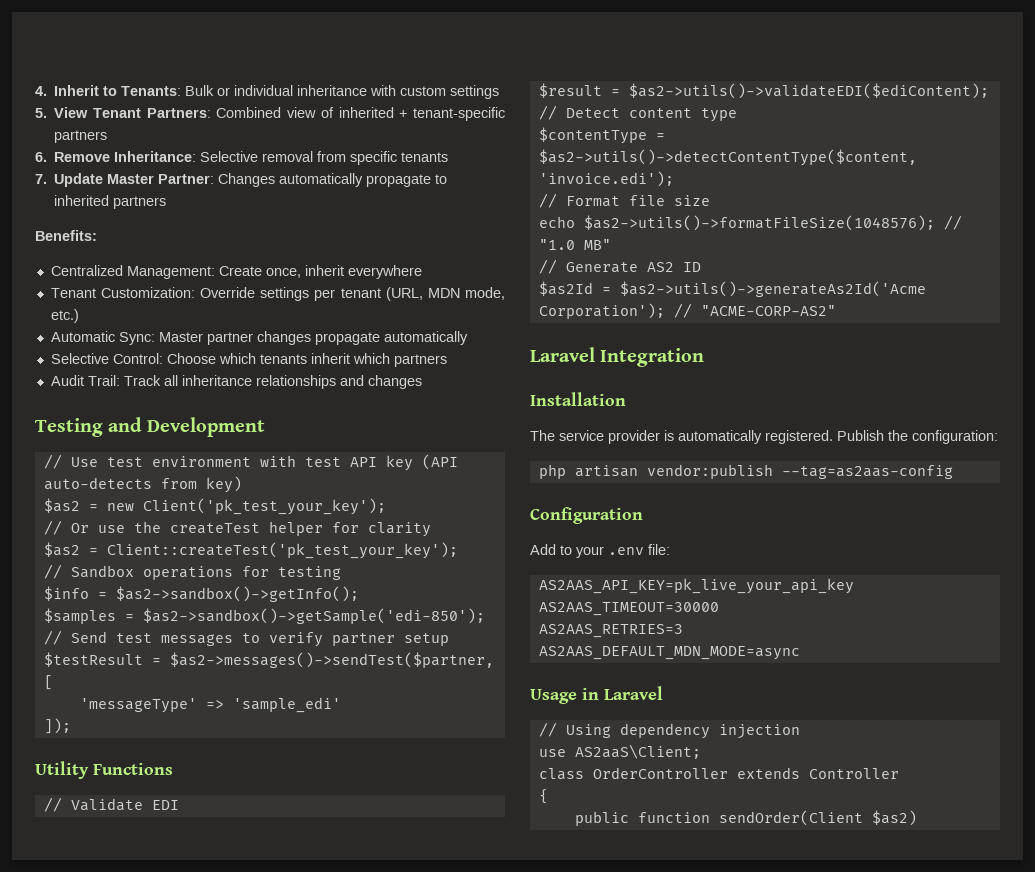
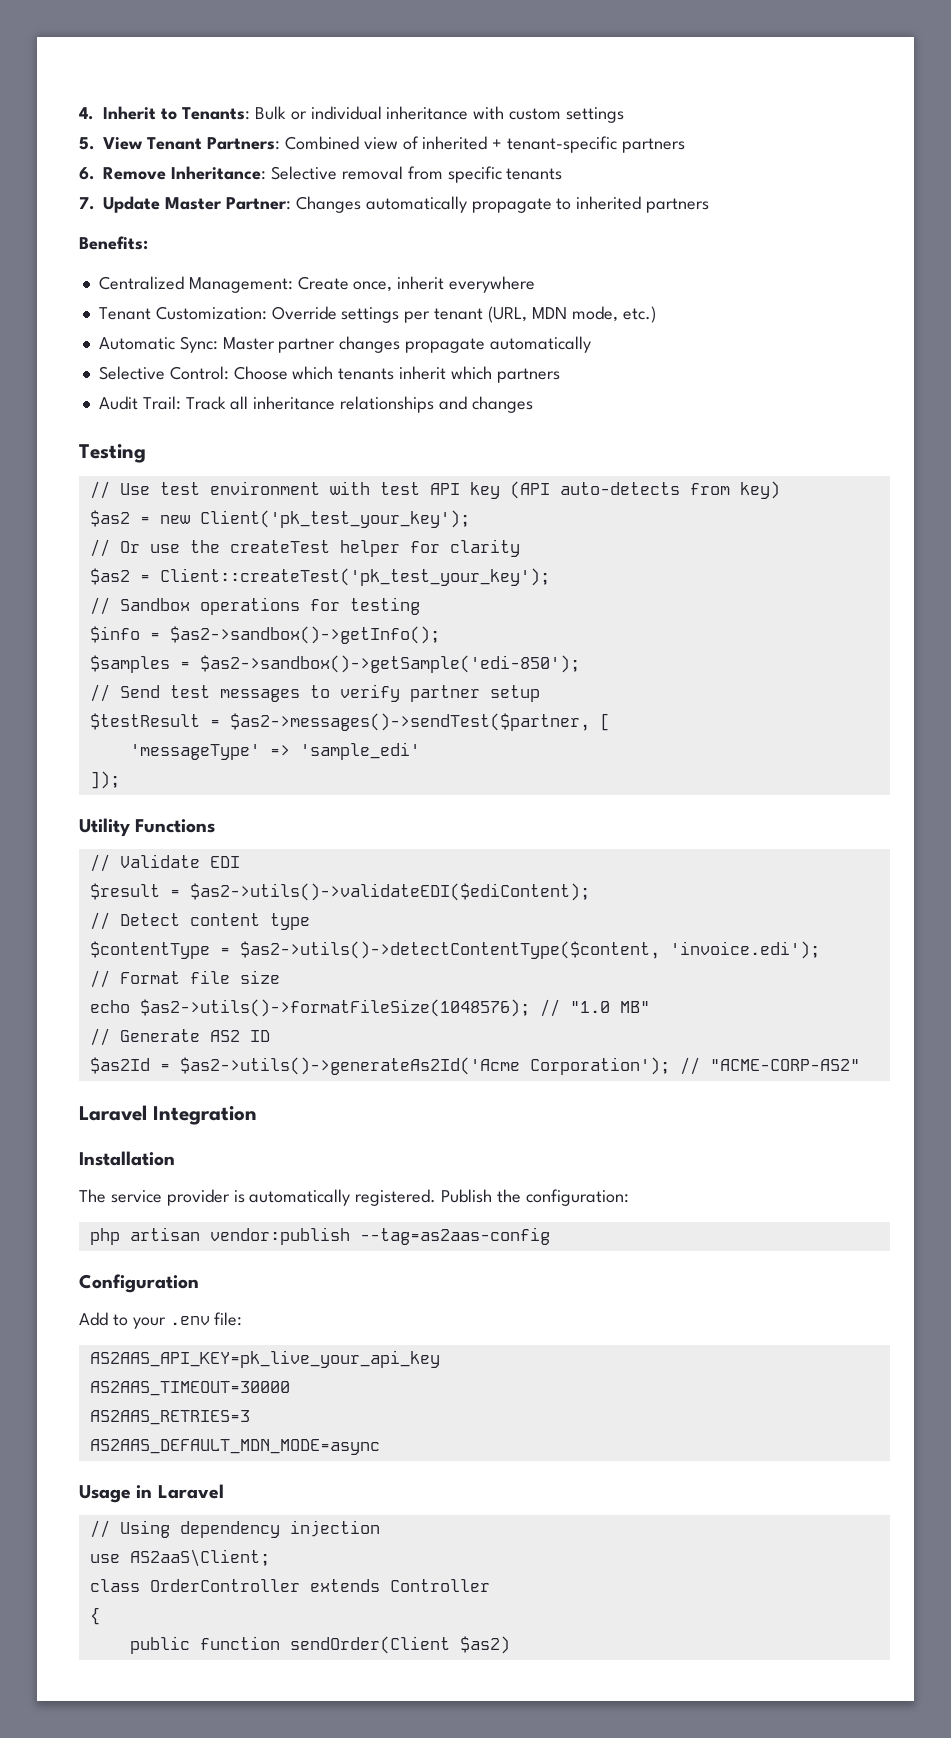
- Testing and Development
+ Testing

